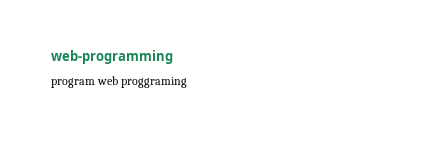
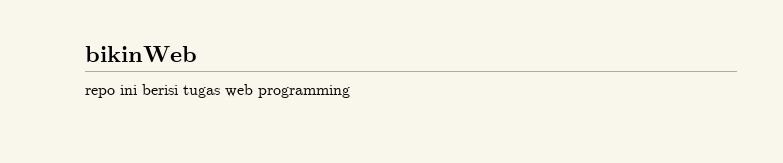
- web-programming
- program web proggraming
+ bikinWeb
+ repo ini berisi tugas web programming

